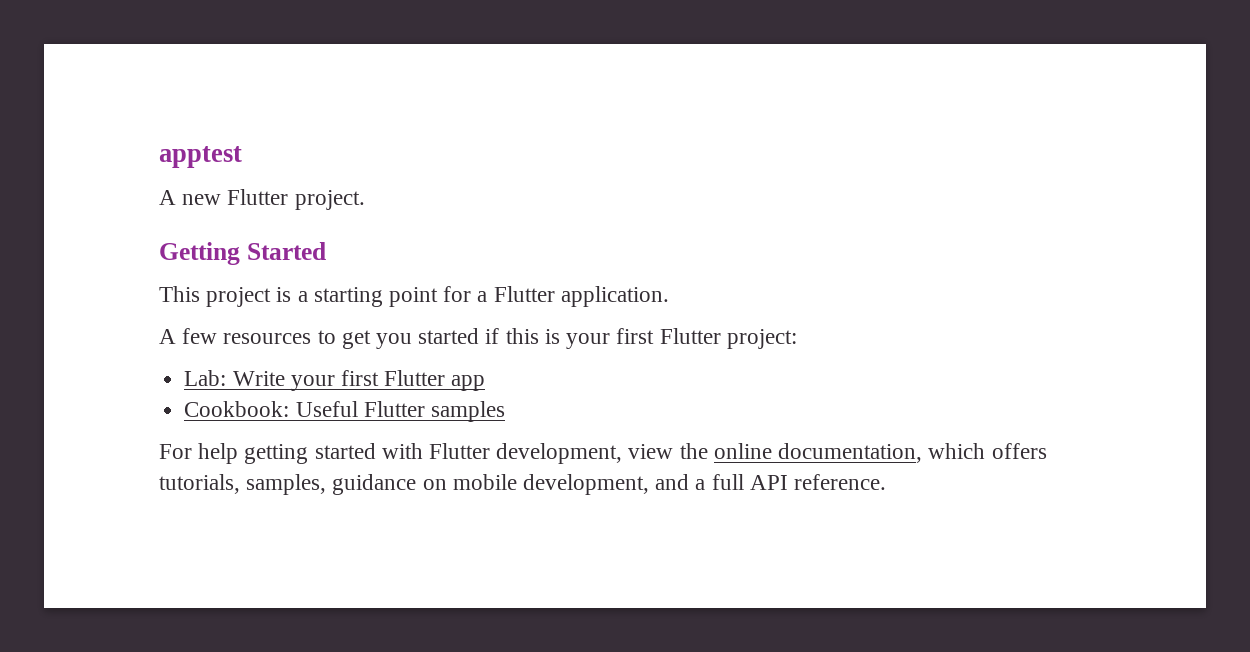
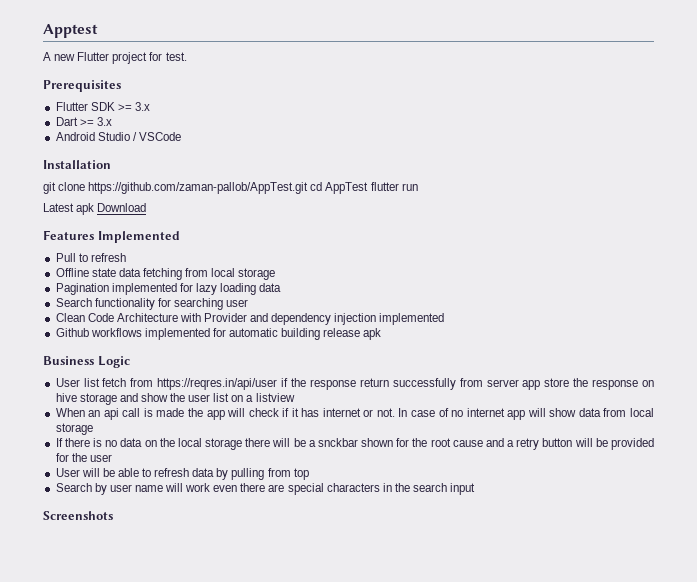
- apptest
+ Apptest
- A new Flutter project.
- Getting Started
- This project is a starting point for a Flutter application.
- A few resources to get you started if this is your first Flutter project:
- Lab: Write your first Flutter app
- Cookbook: Useful Flutter samples
- For help getting started with Flutter development, view the online documentation, which offers tutorials, samples, guidance on mobile development, and a full API reference.
+ A new Flutter project for test.
+ Prerequisites
+ Flutter SDK >= 3.x
+ Dart >= 3.x
+ Android Studio / VSCode
+ Installation
+ git clone https://github.com/zaman-pallob/AppTest.git cd AppTest flutter run
+ Latest apk Download
+ Features Implemented
+ Pull to refresh
+ Offline state data fetching from local storage
+ Pagination implemented for lazy loading data
+ Search functionality for searching user
+ Clean Code Architecture with Provider and dependency injection implemented
+ Github workflows implemented for automatic building release apk
+ Business Logic
+ User list fetch from https://reqres.in/api/user if the response return successfully from server app store the response on hive storage and show the user list on a listview
+ When an api call is made the app will check if it has internet or not. In case of no internet app will show data from local storage
+ If there is no data on the local storage there will be a snckbar shown for the root cause and a retry button will be provided for the user
+ User will be able to refresh data by pulling from top
+ Search by user name will work even there are special characters in the search input
+ Screenshots

